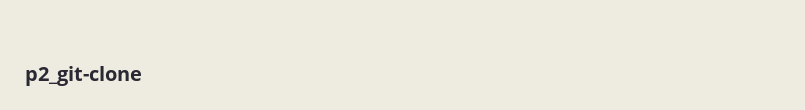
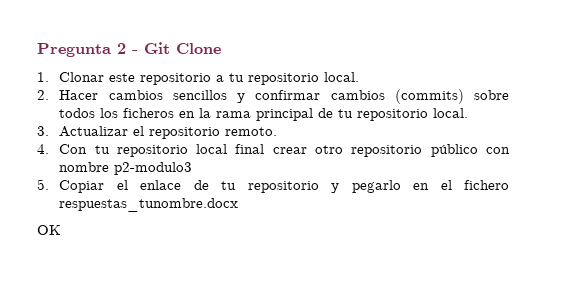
- p2_git-clone
+ Pregunta 2 - Git Clone
+ 1. Clonar este repositorio a tu repositorio local.
+ 2. Hacer cambios sencillos y confirmar cambios (commits) sobre todos los ficheros en la rama principal de tu repositorio local.
+ 3. Actualizar el repositorio remoto.
+ 4. Con tu repositorio local final crear otro repositorio público con nombre p2-modulo3
+ 5. Copiar el enlace de tu repositorio y pegarlo en el fichero respuestas_tunombre.docx
+ OK

